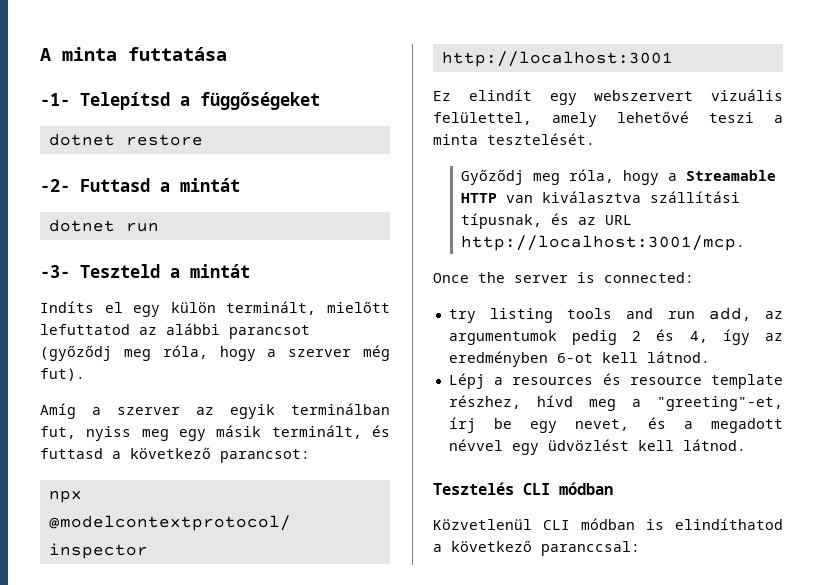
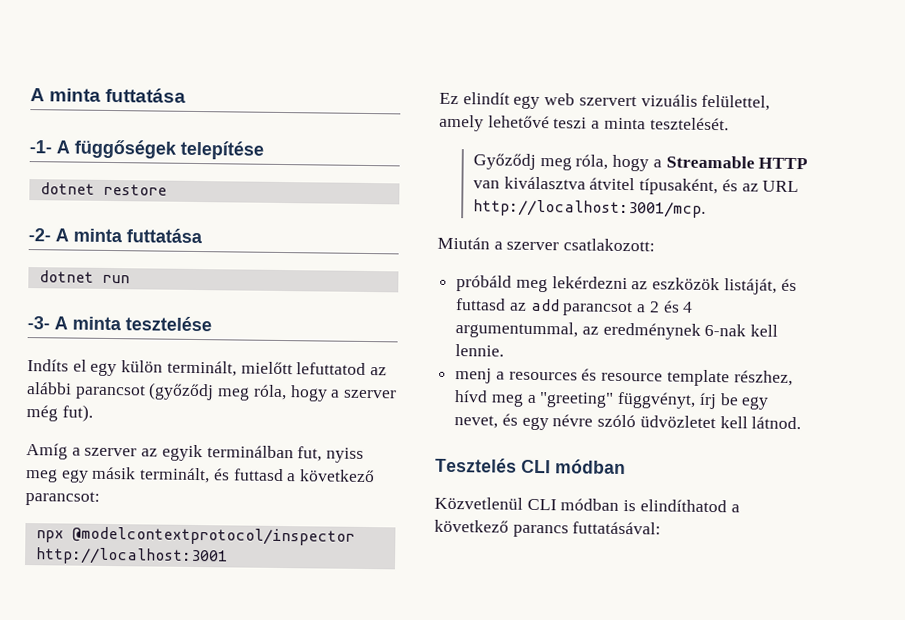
- -1- Telepítsd a függőségeket
+ -1- A függőségek telepítése
- -2- Futtasd a mintát
+ -2- A minta futtatása
- -3- Teszteld a mintát
+ -3- A minta tesztelése
- Ez elindít egy webszervert vizuális felülettel, amely lehetővé teszi a minta tesztelését.
+ Ez elindít egy web szervert vizuális felülettel, amely lehetővé teszi a minta tesztelését.
- Győződj meg róla, hogy a Streamable HTTP van kiválasztva szállítási típusnak, és az URL http://localhost:3001/mcp.
+ Győződj meg róla, hogy a Streamable HTTP van kiválasztva átvitel típusaként, és az URL http://localhost:3001/mcp.
- Once the server is connected:
- try listing tools and run add, az argumentumok pedig 2 és 4, így az eredményben 6-ot kell látnod.
- Lépj a resources és resource template részhez, hívd meg a "greeting"-et, írj be egy nevet, és a megadott névvel egy üdvözlést kell látnod.
+ Miután a szerver csatlakozott:
+ próbáld meg lekérdezni az eszközök listáját, és futtasd az add parancsot a 2 és 4 argumentummal, az eredménynek 6-nak kell lennie.
+ menj a resources és resource template részhez, hívd meg a "greeting" függvényt, írj be egy nevet, és egy névre szóló üdvözletet kell látnod.
- Közvetlenül CLI módban is elindíthatod a következő paranccsal:
+ Közvetlenül CLI módban is elindíthatod a következő parancs futtatásával:

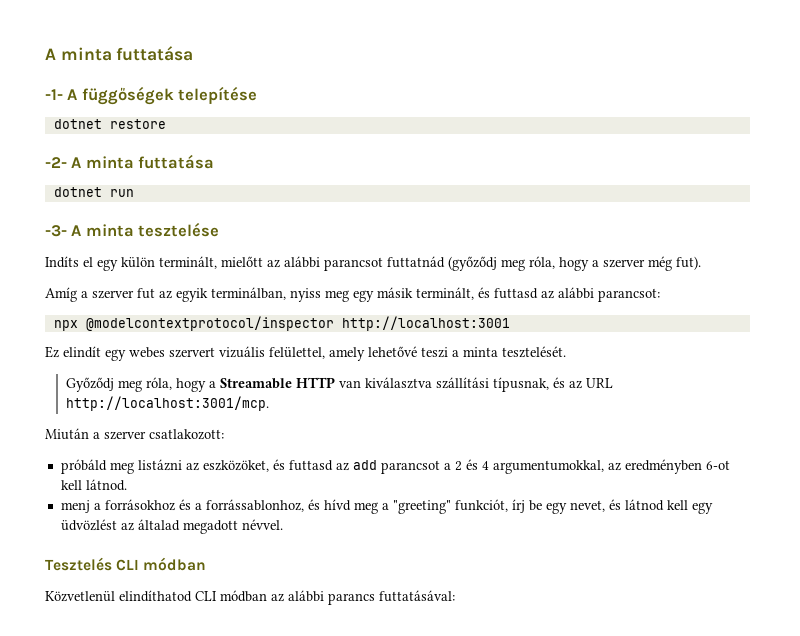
- Indíts el egy külön terminált, mielőtt lefuttatod az alábbi parancsot (győződj meg róla, hogy a szerver még fut).
+ Indíts el egy külön terminált, mielőtt az alábbi parancsot futtatnád (győződj meg róla, hogy a szerver még fut).
- Amíg a szerver az egyik terminálban fut, nyiss meg egy másik terminált, és futtasd a következő parancsot:
+ Amíg a szerver fut az egyik terminálban, nyiss meg egy másik terminált, és futtasd az alábbi parancsot:
- Ez elindít egy web szervert vizuális felülettel, amely lehetővé teszi a minta tesztelését.
+ Ez elindít egy webes szervert vizuális felülettel, amely lehetővé teszi a minta tesztelését.
- Győződj meg róla, hogy a Streamable HTTP van kiválasztva átvitel típusaként, és az URL http://localhost:3001/mcp.
+ Győződj meg róla, hogy a Streamable HTTP van kiválasztva szállítási típusnak, és az URL http://localhost:3001/mcp.
- próbáld meg lekérdezni az eszközök listáját, és futtasd az add parancsot a 2 és 4 argumentummal, az eredménynek 6-nak kell lennie.
- menj a resources és resource template részhez, hívd meg a "greeting" függvényt, írj be egy nevet, és egy névre szóló üdvözletet kell látnod.
+ próbáld meg listázni az eszközöket, és futtasd az add parancsot a 2 és 4 argumentumokkal, az eredményben 6-ot kell látnod.
+ menj a forrásokhoz és a forrássablonhoz, és hívd meg a "greeting" funkciót, írj be egy nevet, és látnod kell egy üdvözlést az általad megadott névvel.
- Közvetlenül CLI módban is elindíthatod a következő parancs futtatásával:
+ Közvetlenül elindíthatod CLI módban az alábbi parancs futtatásával:

